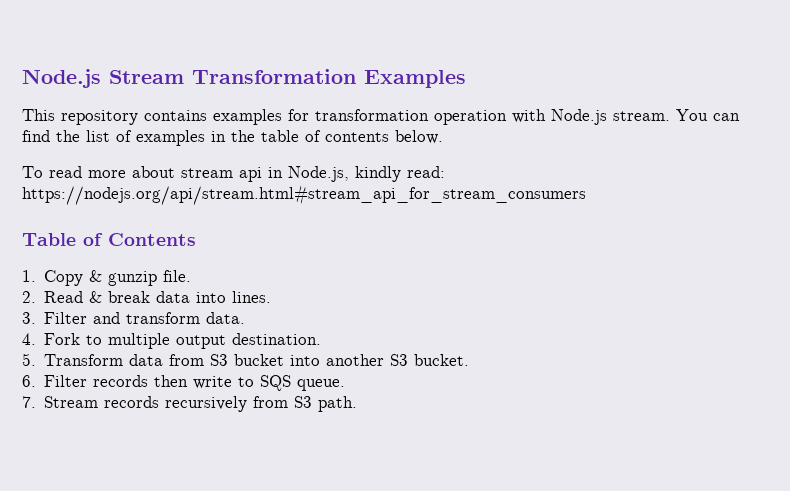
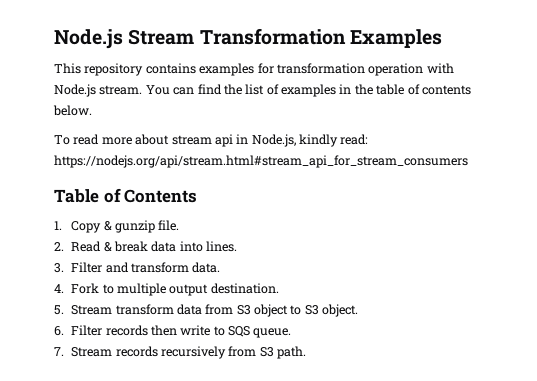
- 5. Transform data from S3 bucket into another S3 bucket.
+ 5. Stream transform data from S3 object to S3 object.

